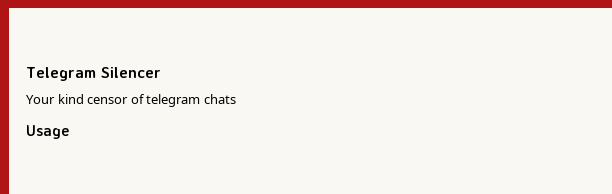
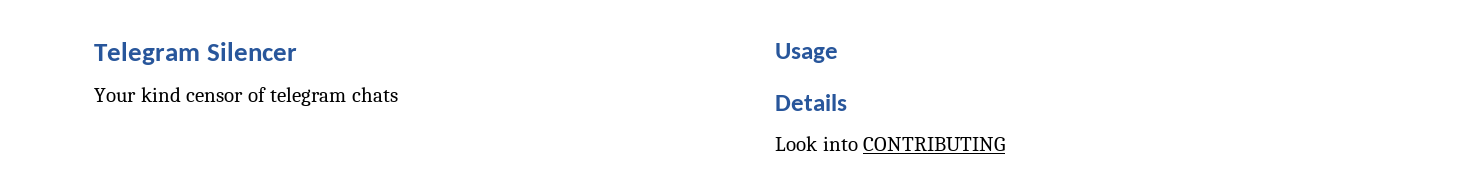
+ Details
+ Look into CONTRIBUTING

